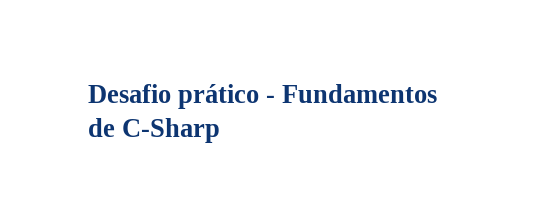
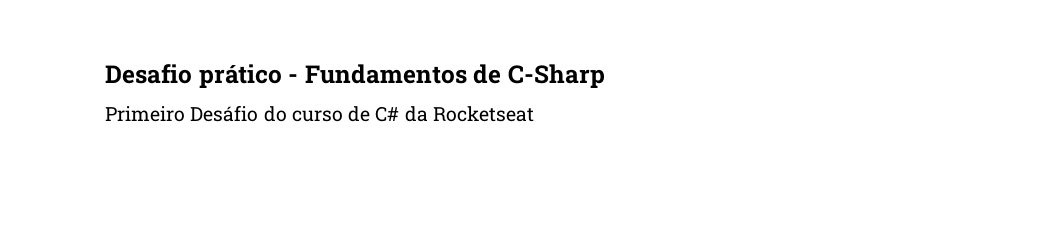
+ Primeiro Desáfio do curso de C# da Rocketseat

